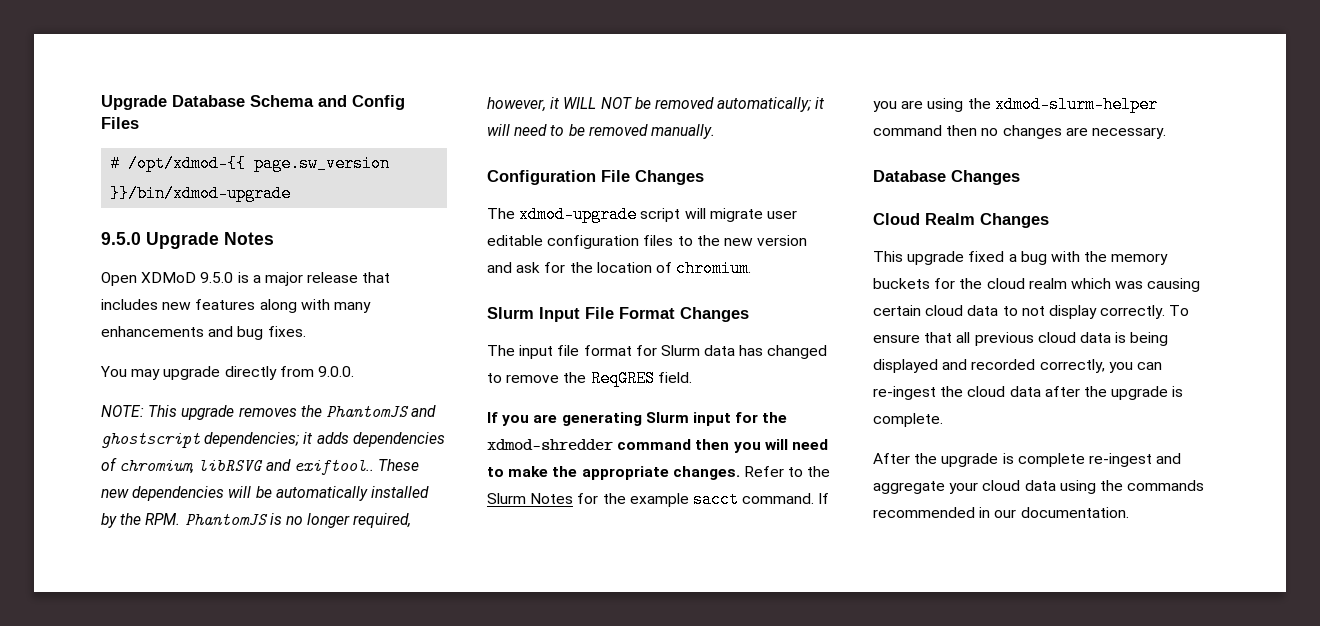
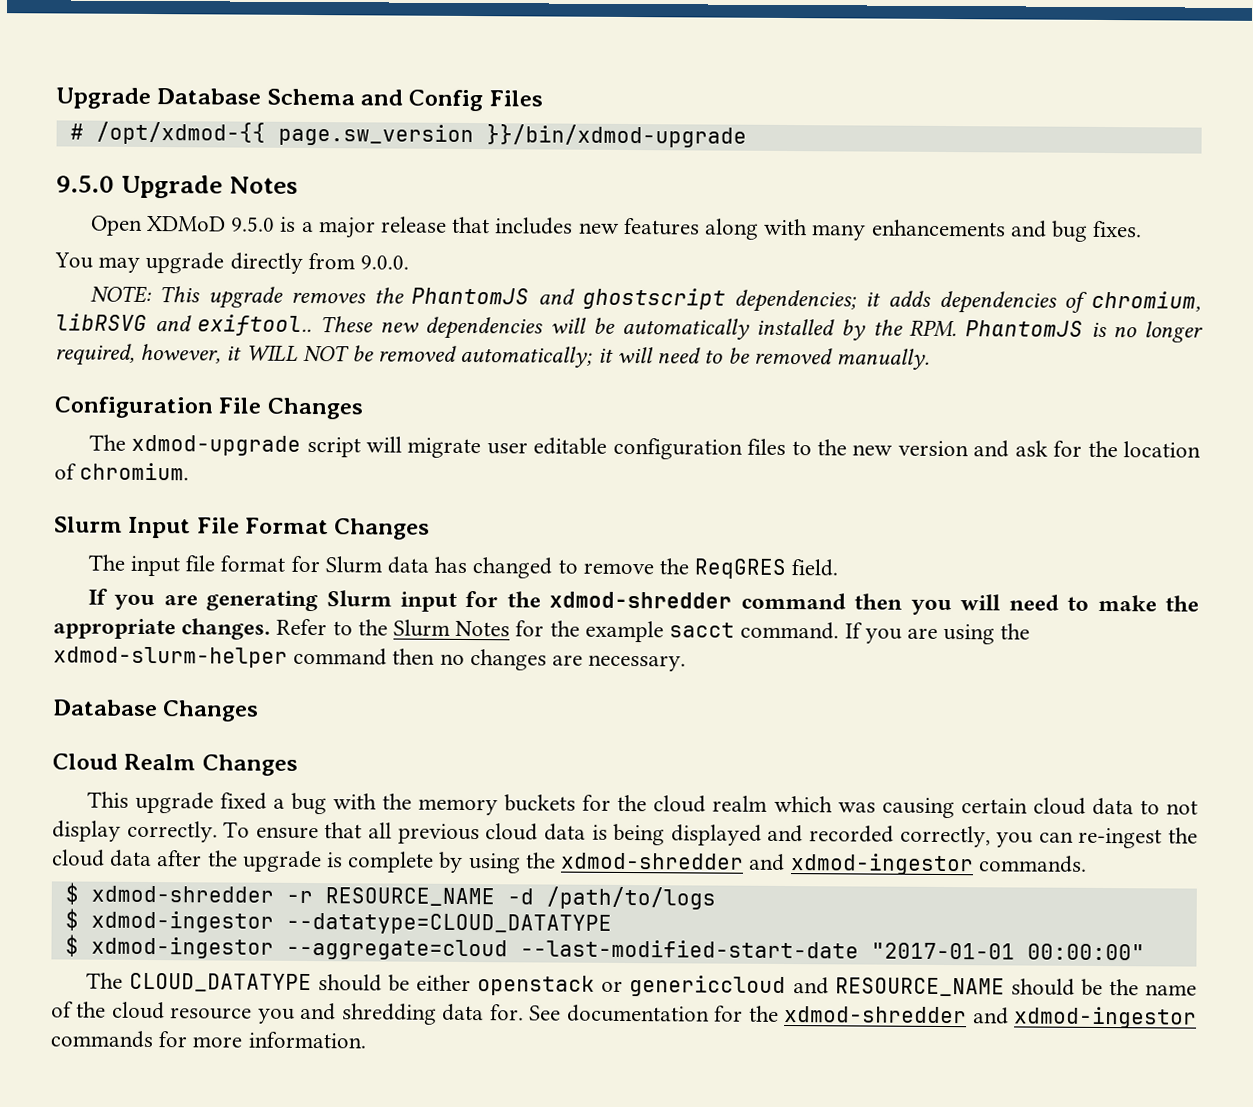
- To ensure that all previous cloud data is being displayed and recorded correctly, you can re-ingest the cloud data after the upgrade is complete.
- After the upgrade is complete re-ingest and aggregate your cloud data using the commands recommended in our documentation.
+ To ensure that all previous cloud data is being displayed and recorded correctly, you can re-ingest the cloud data after the upgrade is complete by using the xdmod-shredder and xdmod-ingestor commands.
+ $ xdmod-shredder -r RESOURCE_NAME -d /path/to/logs
+ $ xdmod-ingestor --datatype=CLOUD_DATATYPE
+ $ xdmod-ingestor --aggregate=cloud --last-modified-start-date "2017-01-01 00:00:00"
+ The CLOUD_DATATYPE should be either openstack or genericcloud and RESOURCE_NAME should be the name of the cloud resource you and shredding data for. See documentation for the xdmod-shredder and xdmod-ingestor commands for more information.

